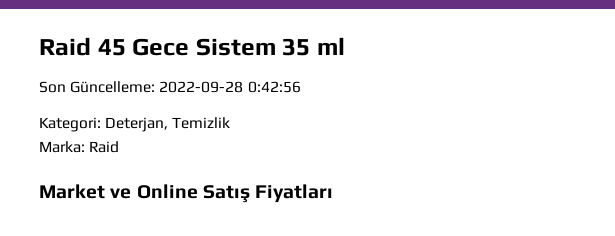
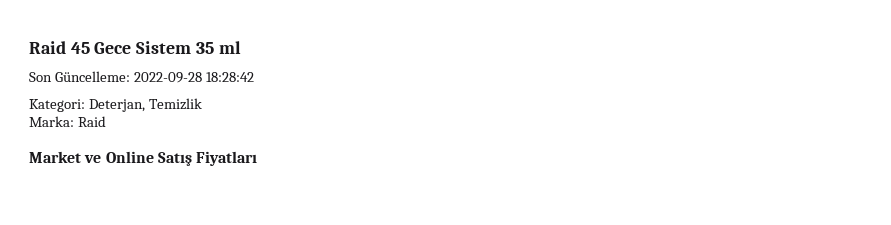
- Son Güncelleme: 2022-09-28 0:42:56
+ Son Güncelleme: 2022-09-28 18:28:42

